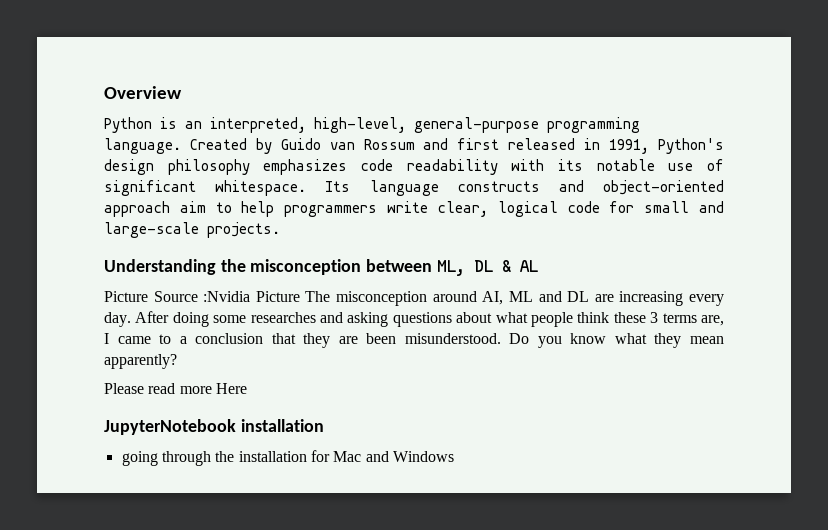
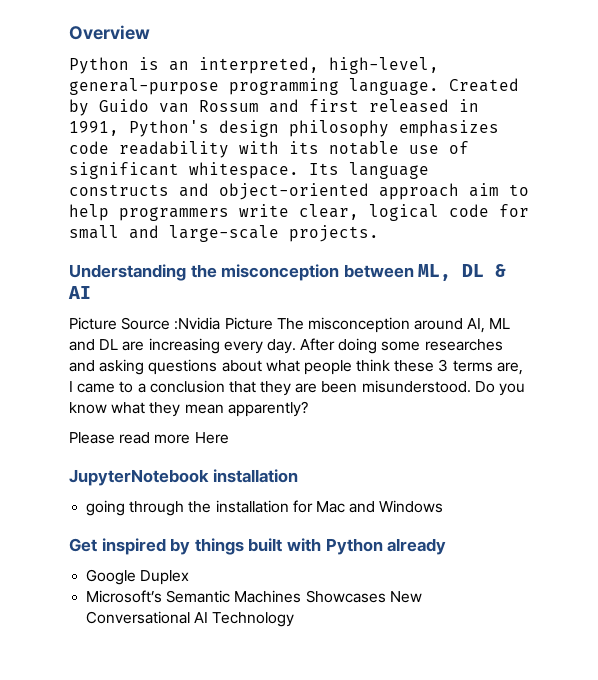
- Understanding the misconception between ML, DL & AL
+ Understanding the misconception between ML, DL & AI
+ Get inspired by things built with Python already
+ Google Duplex
+ Microsoft’s Semantic Machines Showcases New Conversational AI Technology

